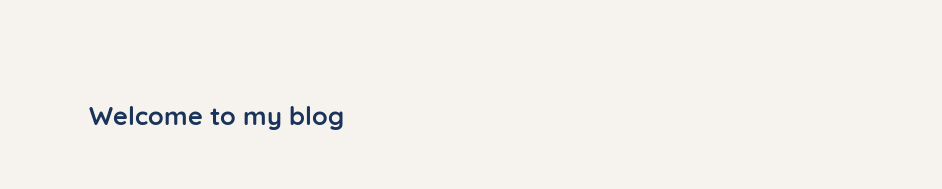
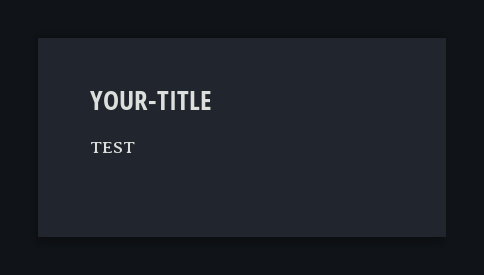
- Welcome to my blog
+ YOUR-TITLE
+ TEST

